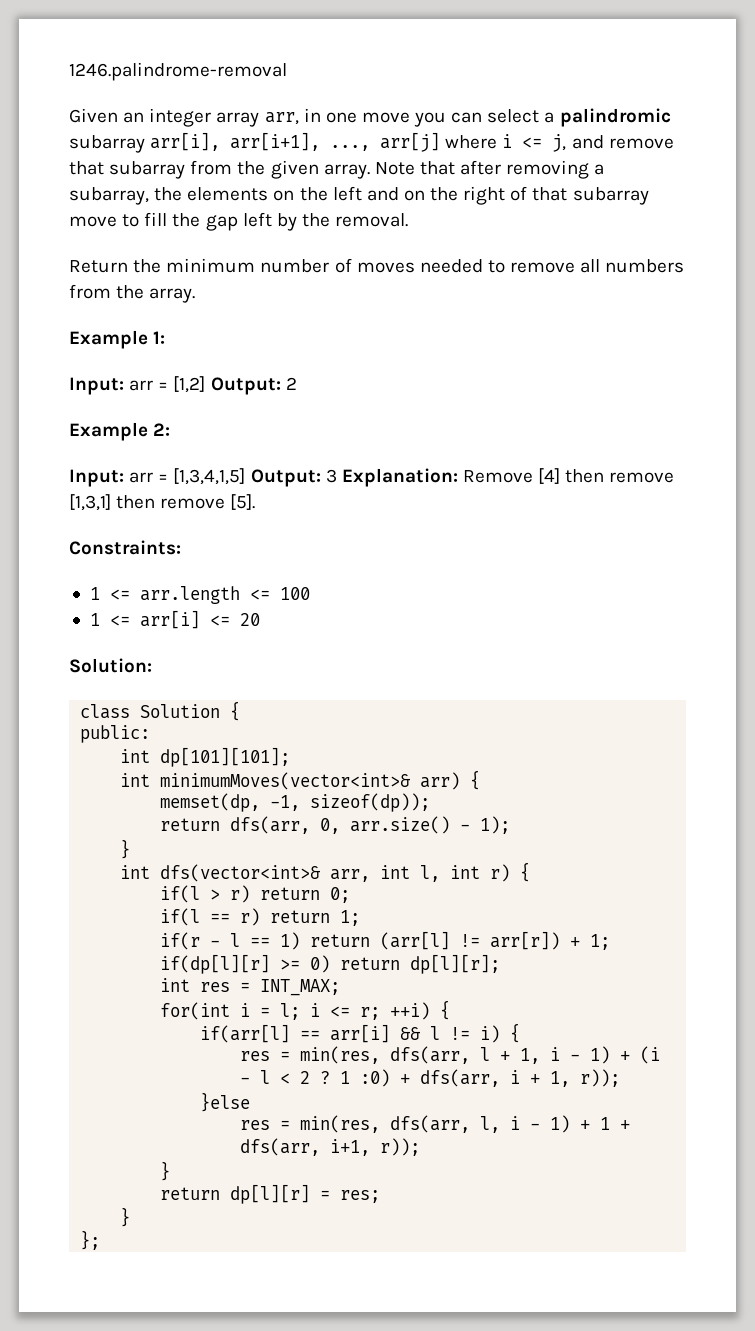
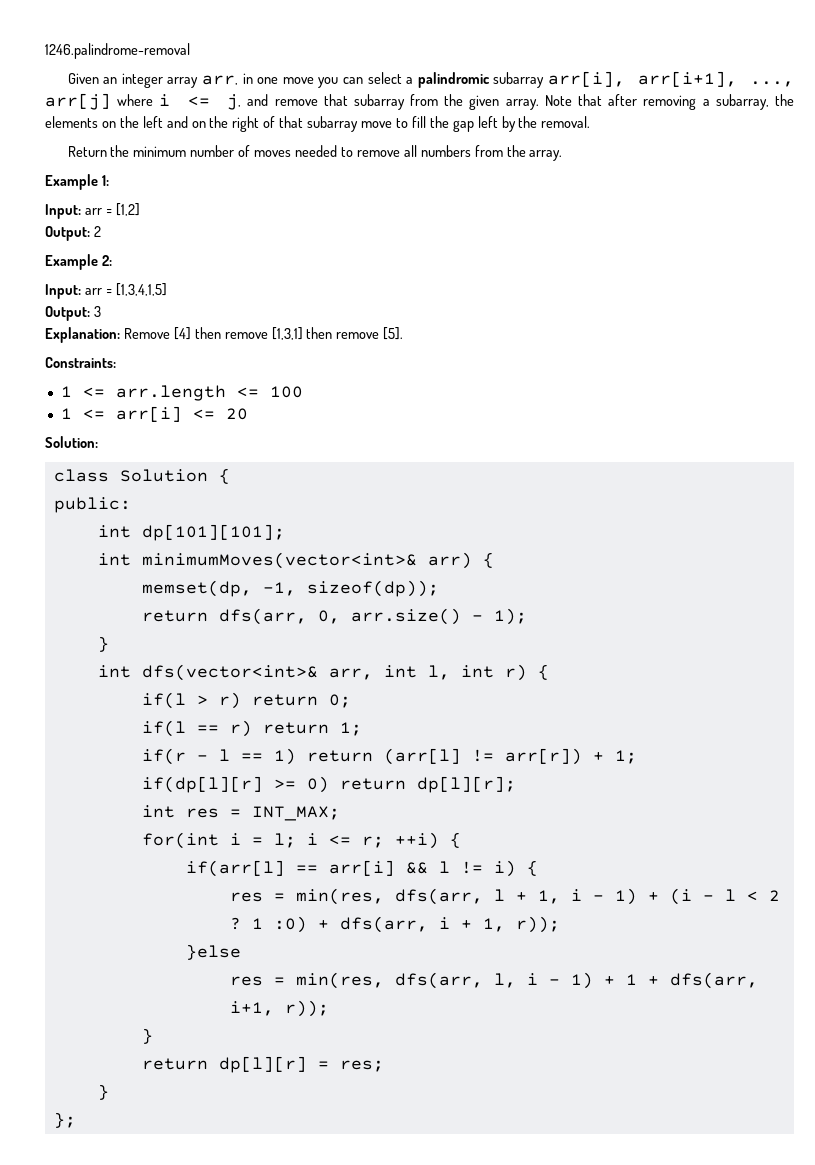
- Input: arr = [1,2] Output: 2
+ Input: arr = [1,2]
+ Output: 2
- Input: arr = [1,3,4,1,5] Output: 3 Explanation: Remove [4] then remove [1,3,1] then remove [5].
+ Input: arr = [1,3,4,1,5]
+ Output: 3
+ Explanation: Remove [4] then remove [1,3,1] then remove [5].

